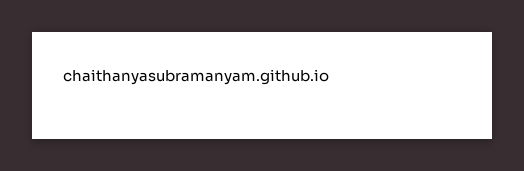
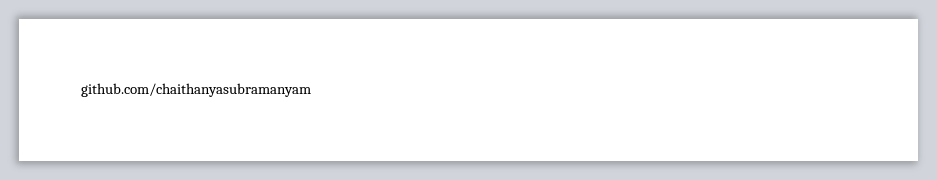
- chaithanyasubramanyam.github.io
+ github.com/chaithanyasubramanyam

